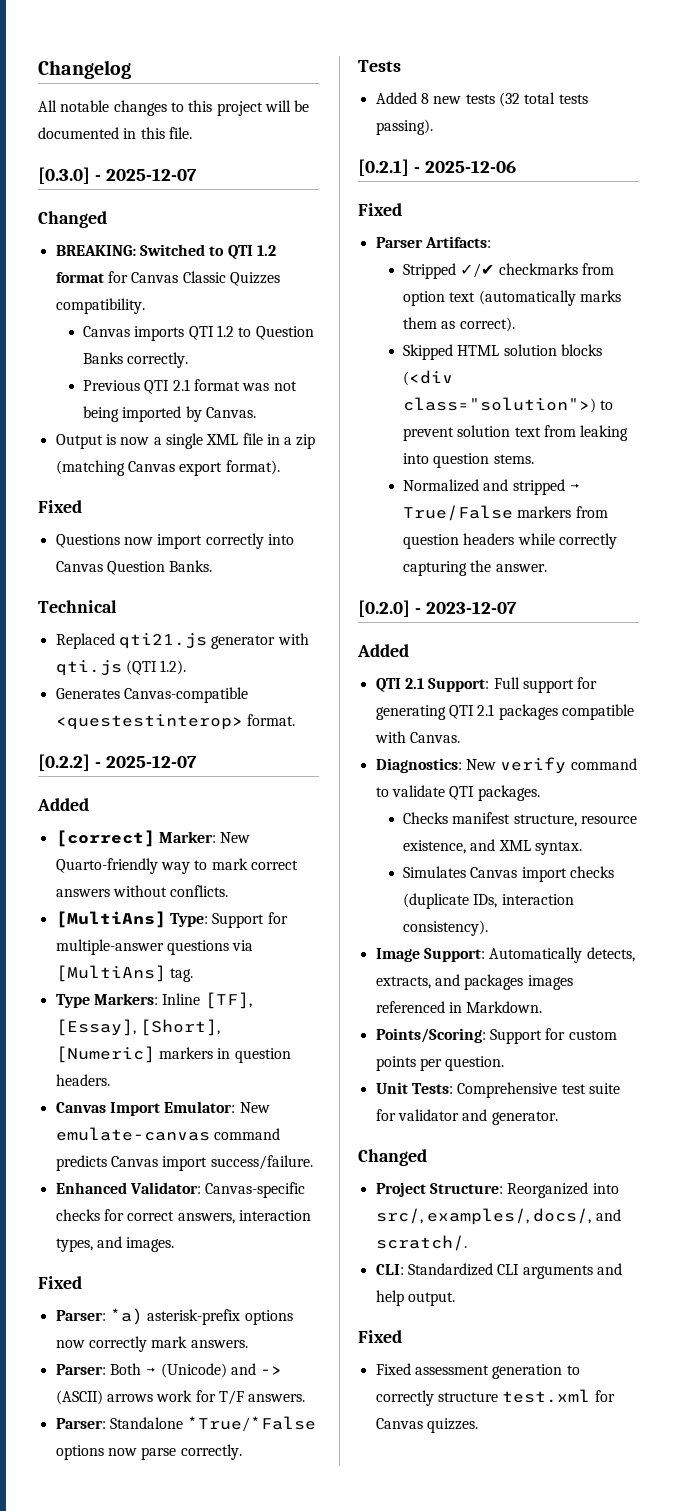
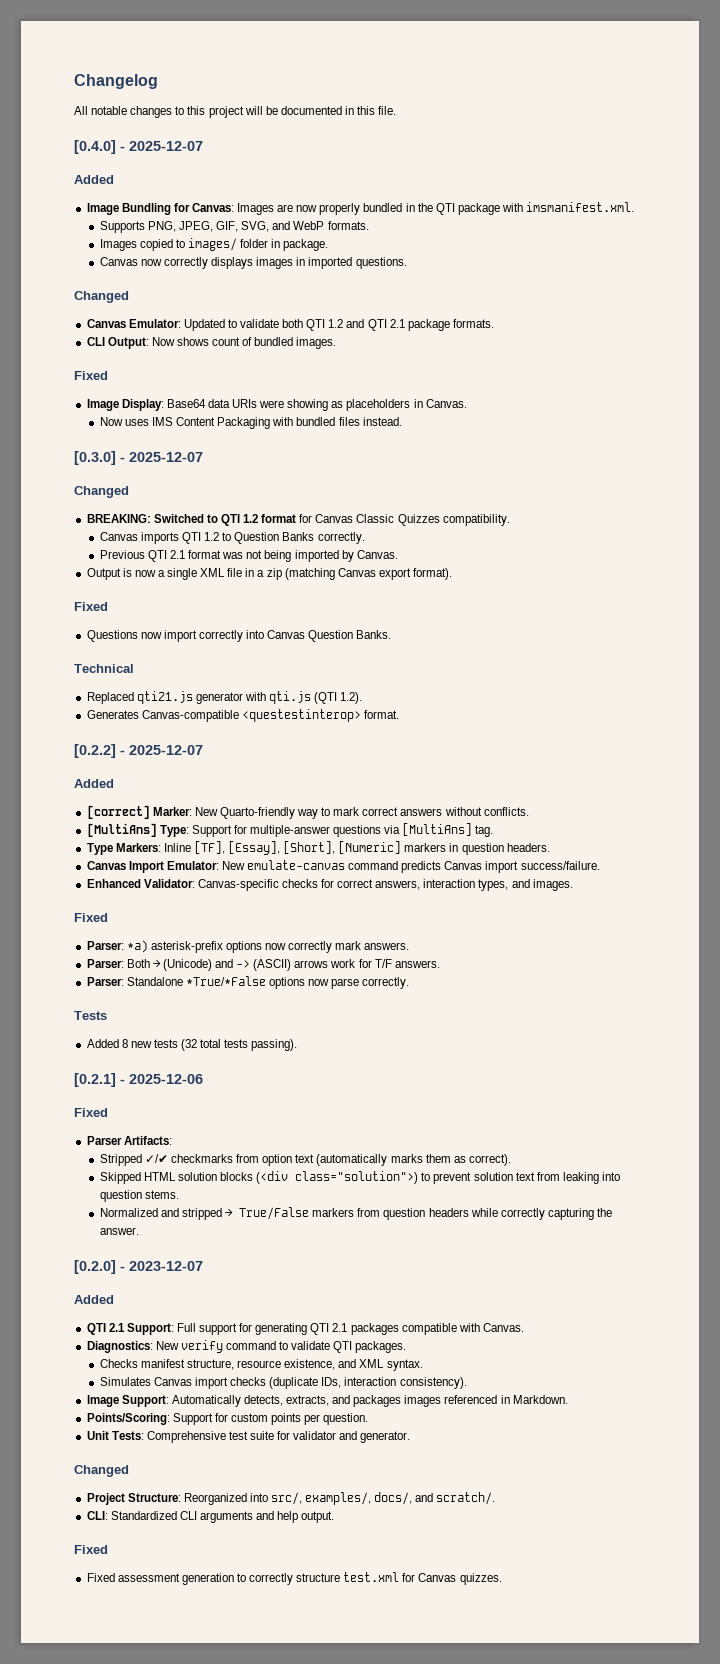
+ [0.4.0] - 2025-12-07
+ Added
+ Image Bundling for Canvas: Images are now properly bundled in the QTI package with imsmanifest.xml.
+ Supports PNG, JPEG, GIF, SVG, and WebP formats.
+ Images copied to images/ folder in package.
+ Canvas now correctly displays images in imported questions.
+ Changed
+ Canvas Emulator: Updated to validate both QTI 1.2 and QTI 2.1 package formats.
+ CLI Output: Now shows count of bundled images.
+ Fixed
+ Image Display: Base64 data URIs were showing as placeholders in Canvas.
+ Now uses IMS Content Packaging with bundled files instead.

